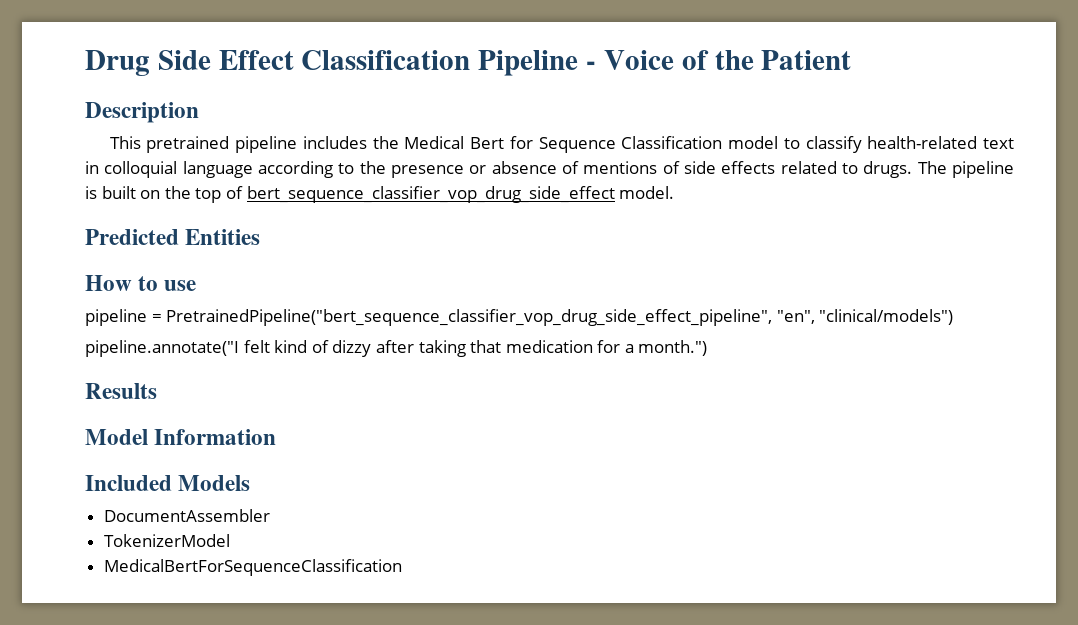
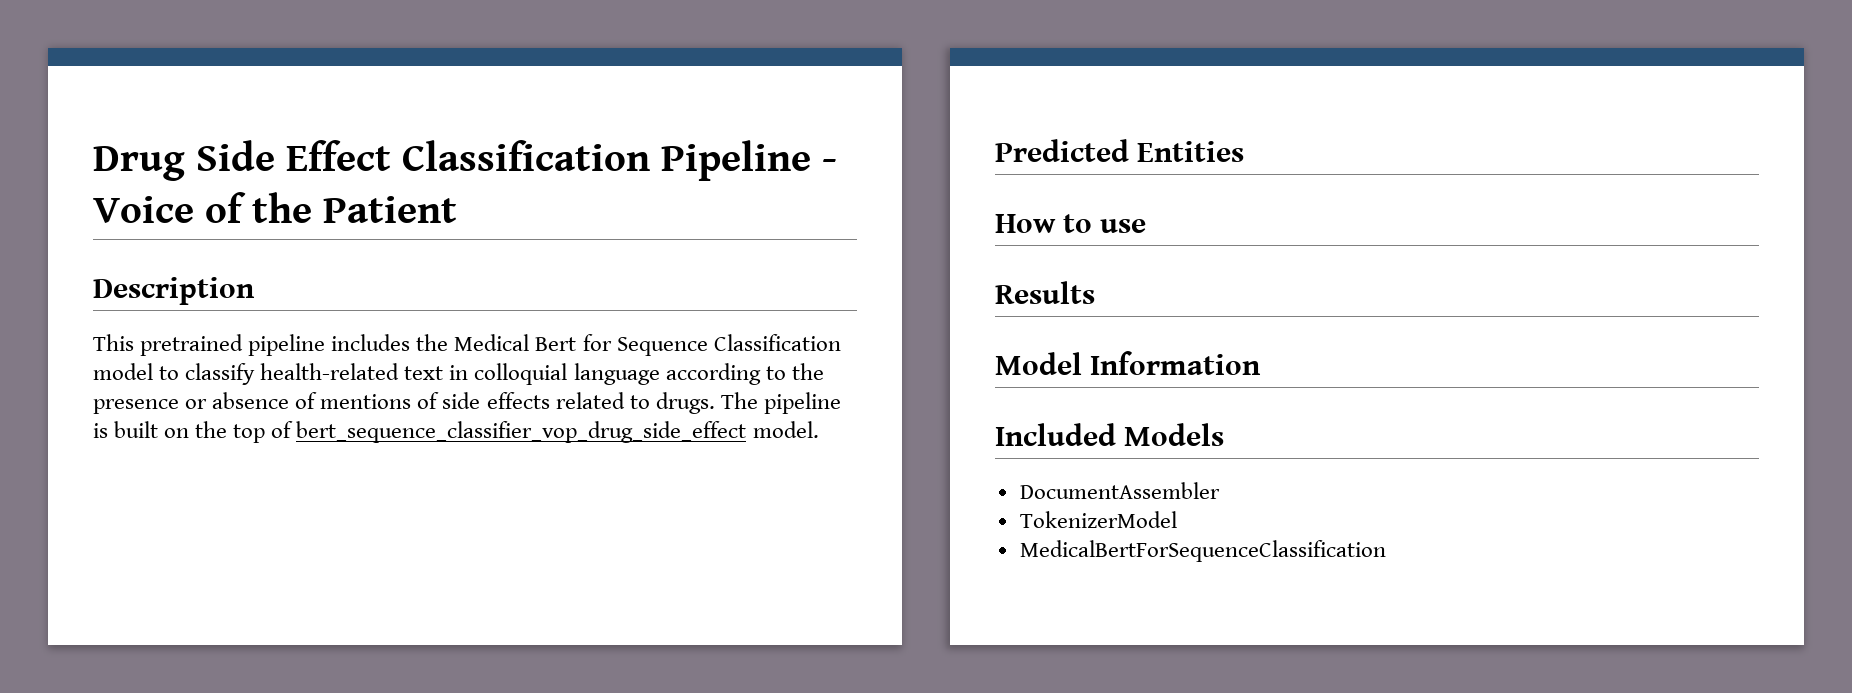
- pipeline = PretrainedPipeline("bert_sequence_classifier_vop_drug_side_effect_pipeline", "en", "clinical/models")
- pipeline.annotate("I felt kind of dizzy after taking that medication for a month.")

